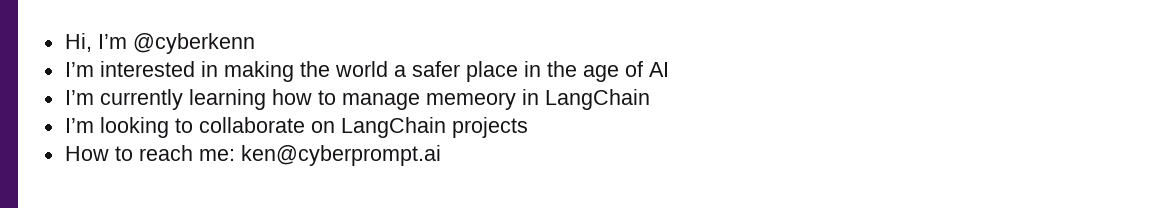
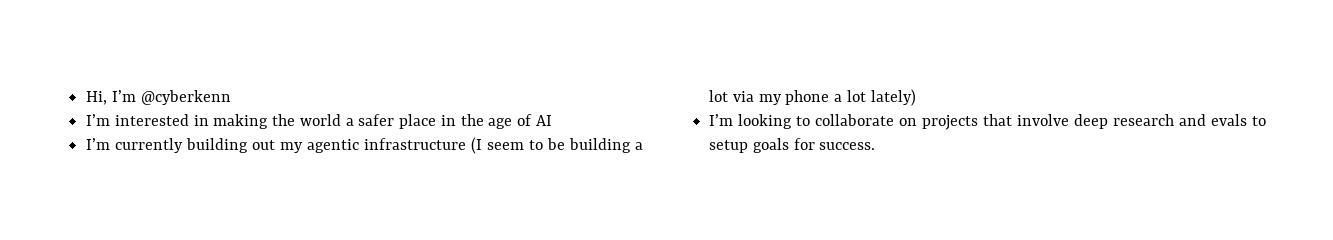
- I’m currently learning how to manage memeory in LangChain
+ I’m currently building out my agentic infrastructure (I seem to be building a lot via my phone a lot lately)
- I’m looking to collaborate on LangChain projects
- How to reach me: ken@cyberprompt.ai
+ I’m looking to collaborate on projects that involve deep research and evals to setup goals for success.

